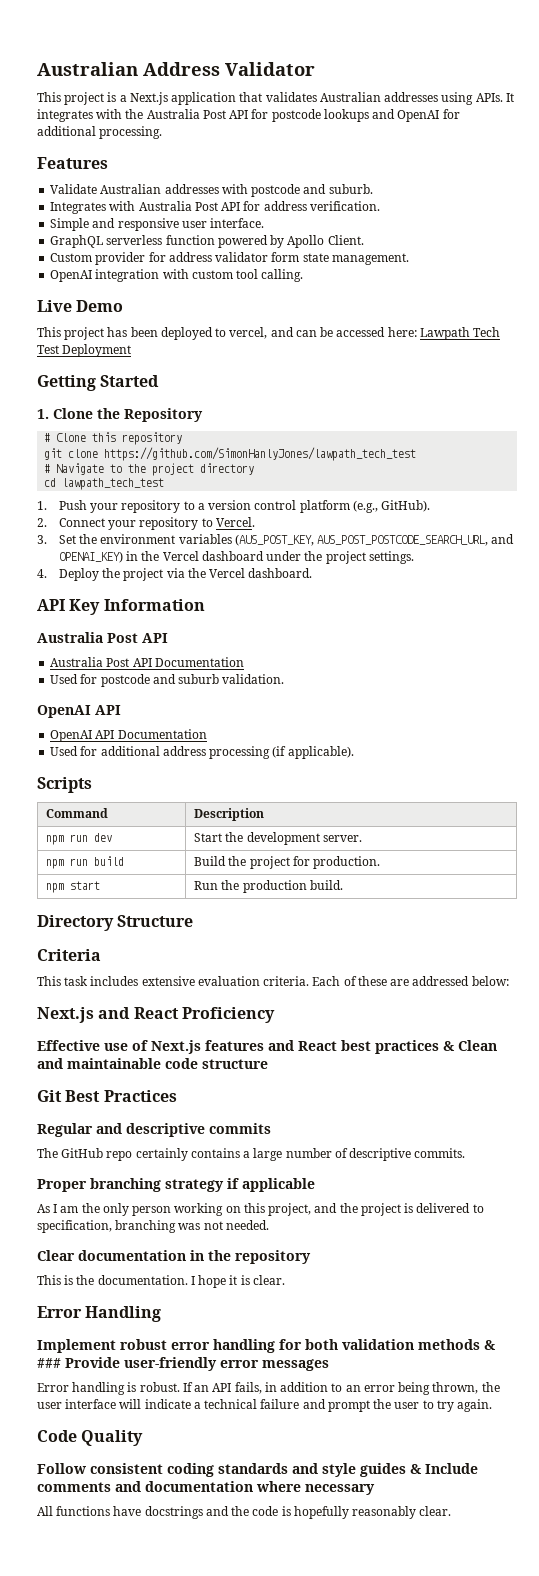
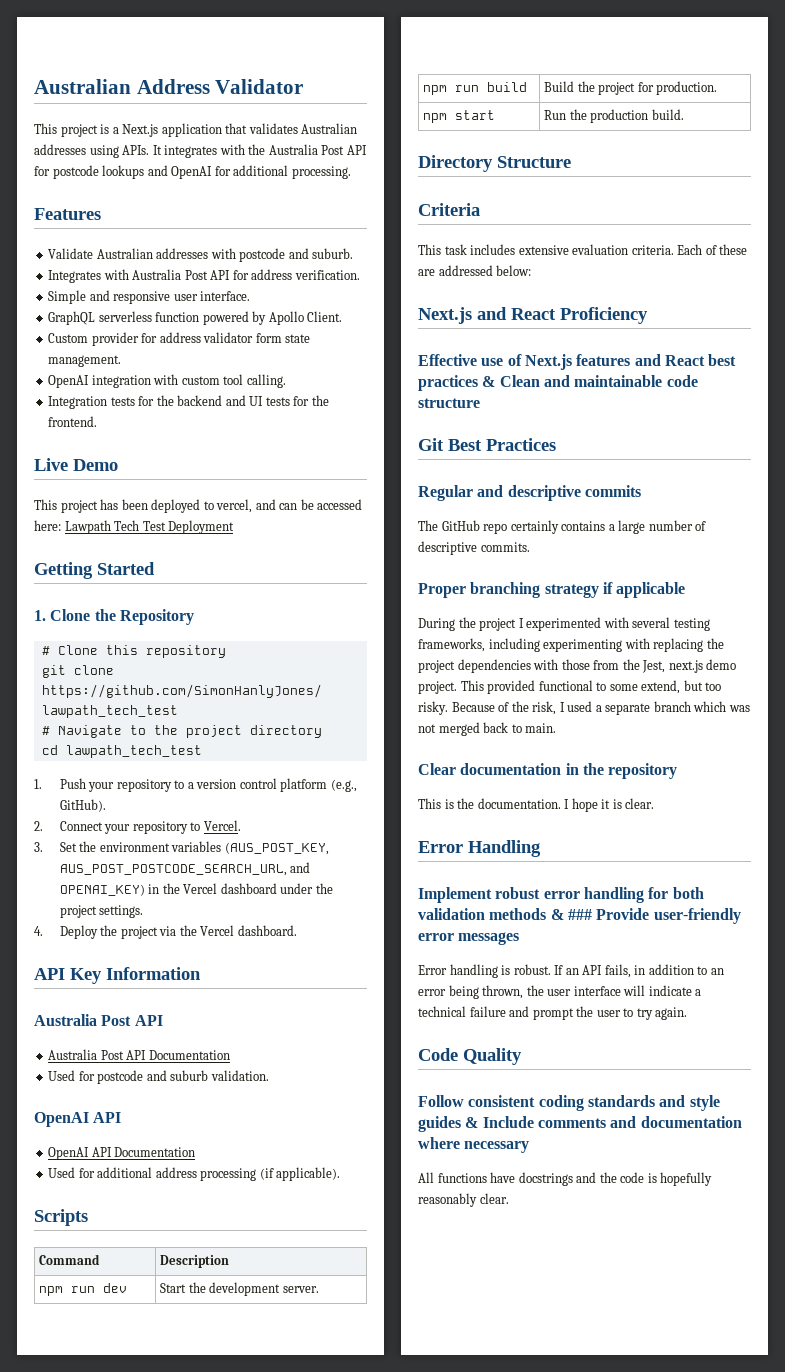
+ Integration tests for the backend and UI tests for the frontend.
- As I am the only person working on this project, and the project is delivered to specification, branching was not needed.
+ During the project I experimented with several testing frameworks, including experimenting with replacing the project dependencies with those from the Jest, next.js demo project. This provided functional to some extend, but too risky. Because of the risk, I used a separate branch which was not merged back to main.

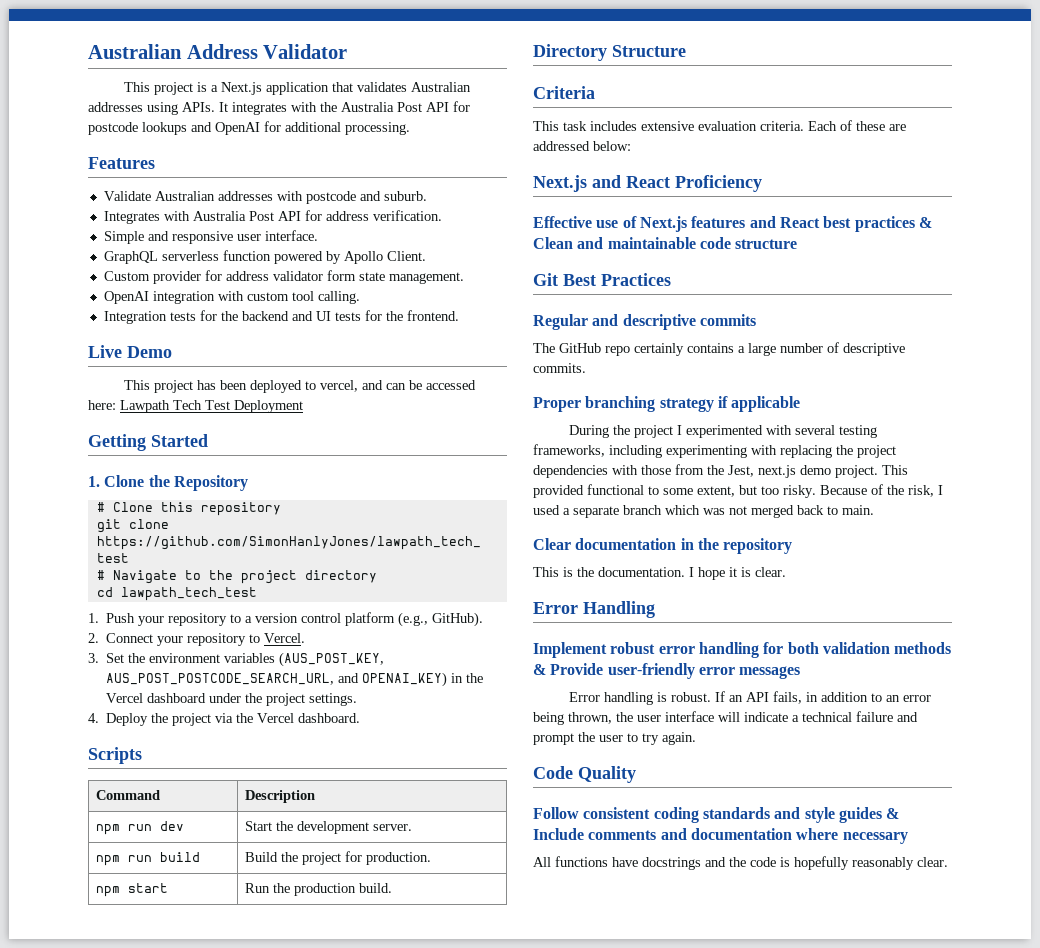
- API Key Information
- Australia Post API
- Australia Post API Documentation
- Used for postcode and suburb validation.
- OpenAI API
- OpenAI API Documentation
- Used for additional address processing (if applicable).
- This provided functional to some extend, but too risky.
+ This provided functional to some extent, but too risky.
- Implement robust error handling for both validation methods & ### Provide user-friendly error messages
+ Implement robust error handling for both validation methods & Provide user-friendly error messages

